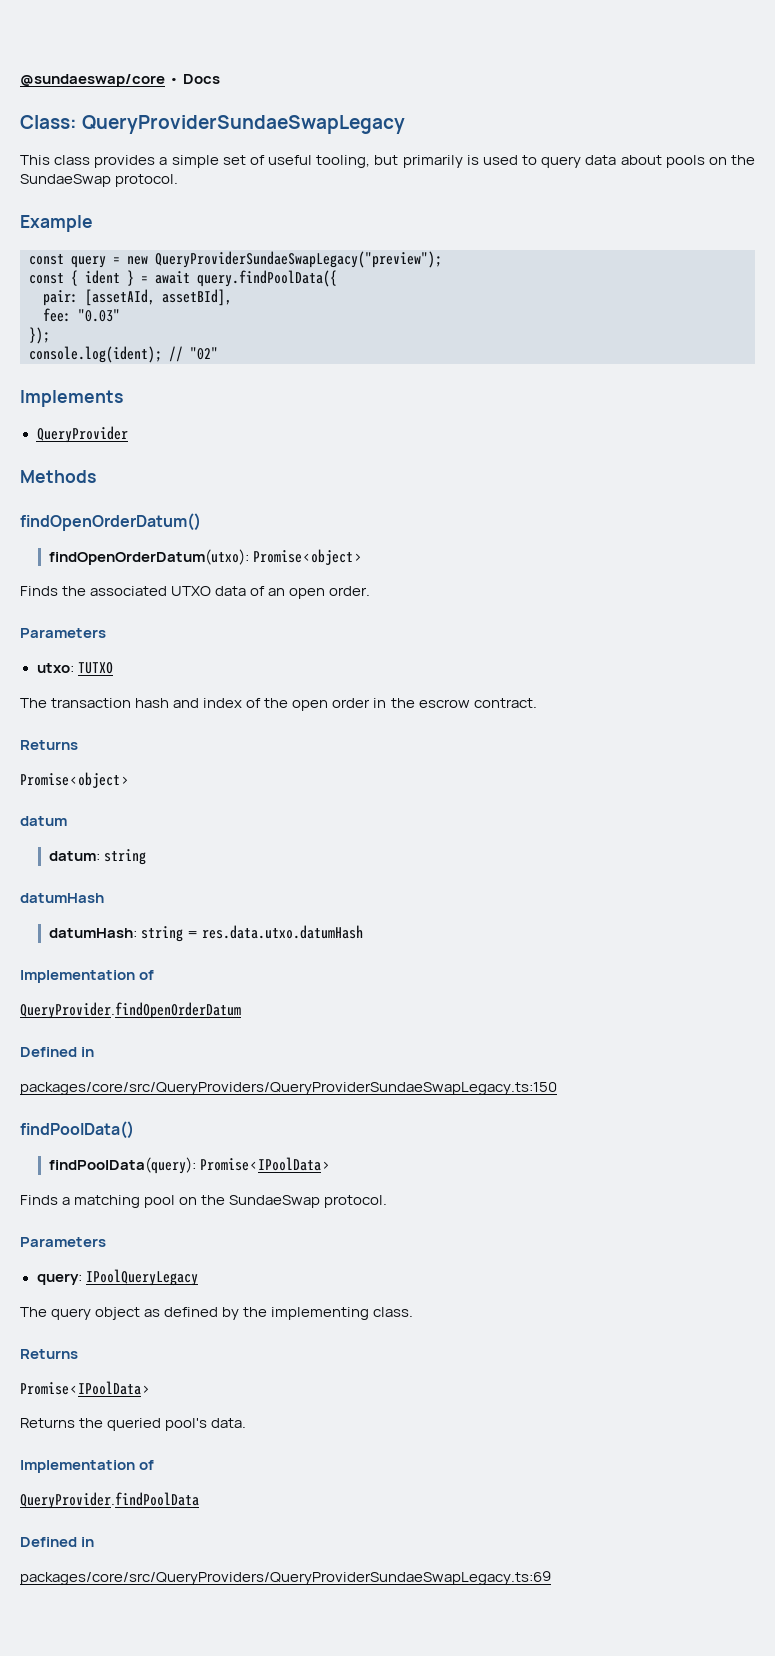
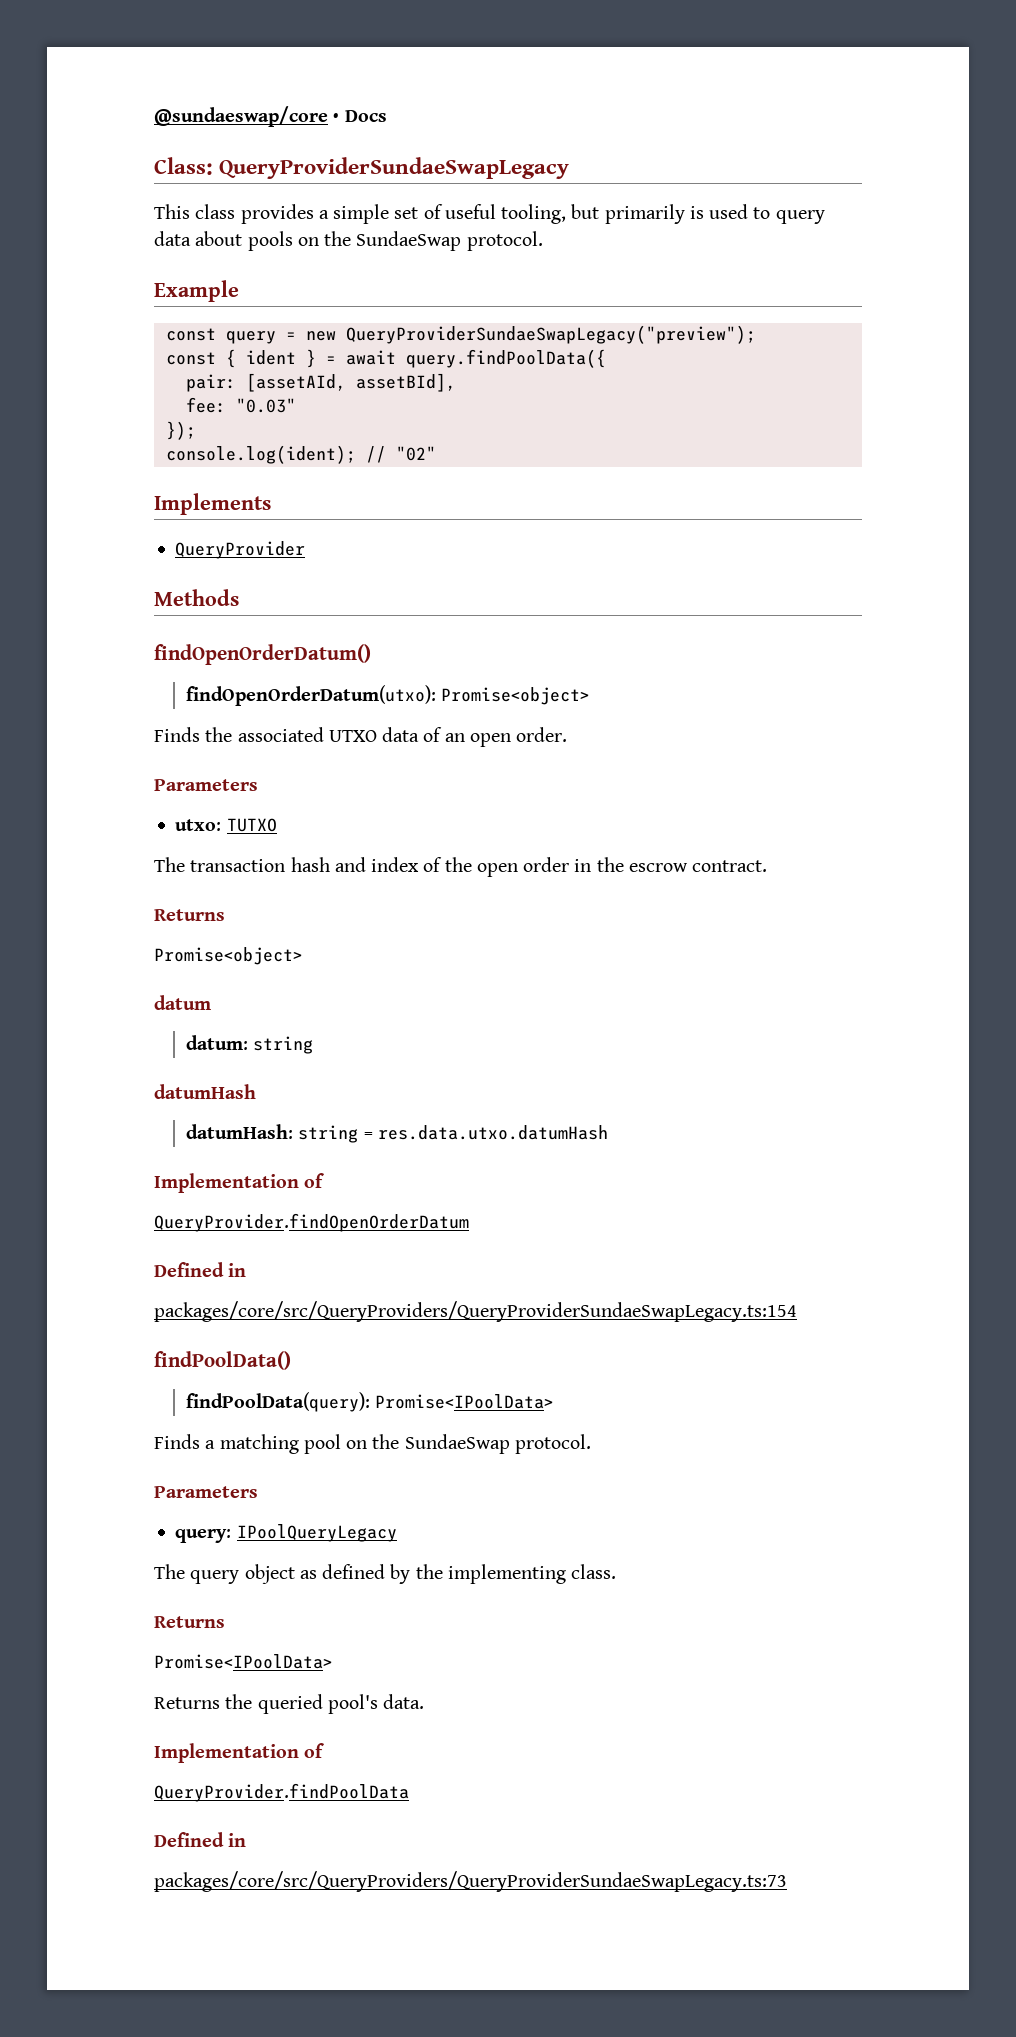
- packages/core/src/QueryProviders/QueryProviderSundaeSwapLegacy.ts:150
+ packages/core/src/QueryProviders/QueryProviderSundaeSwapLegacy.ts:154
- packages/core/src/QueryProviders/QueryProviderSundaeSwapLegacy.ts:69
+ packages/core/src/QueryProviders/QueryProviderSundaeSwapLegacy.ts:73

